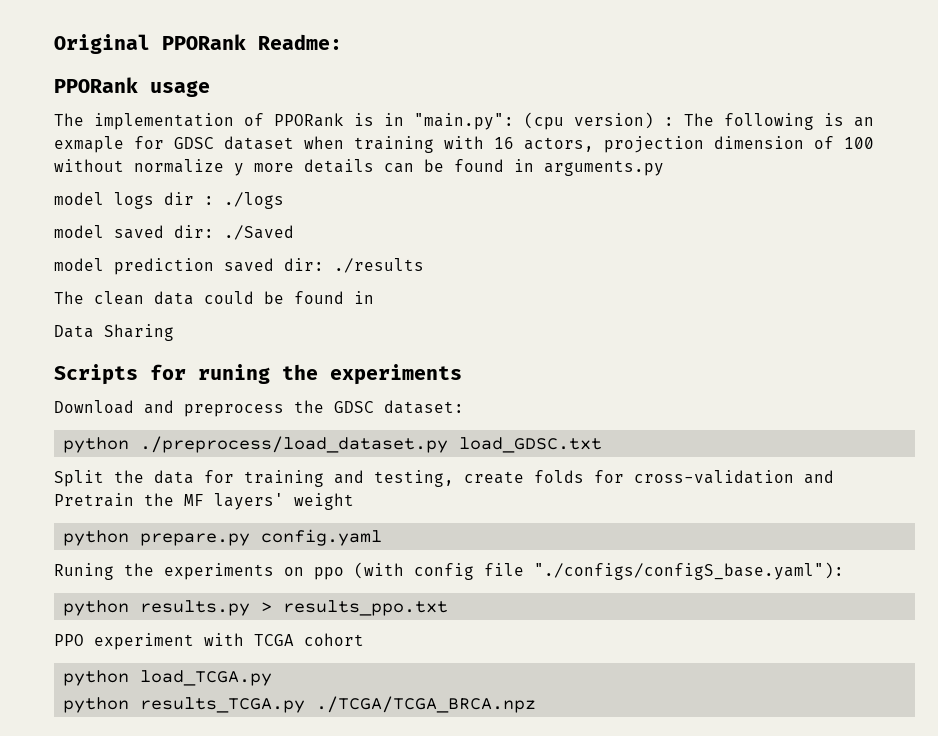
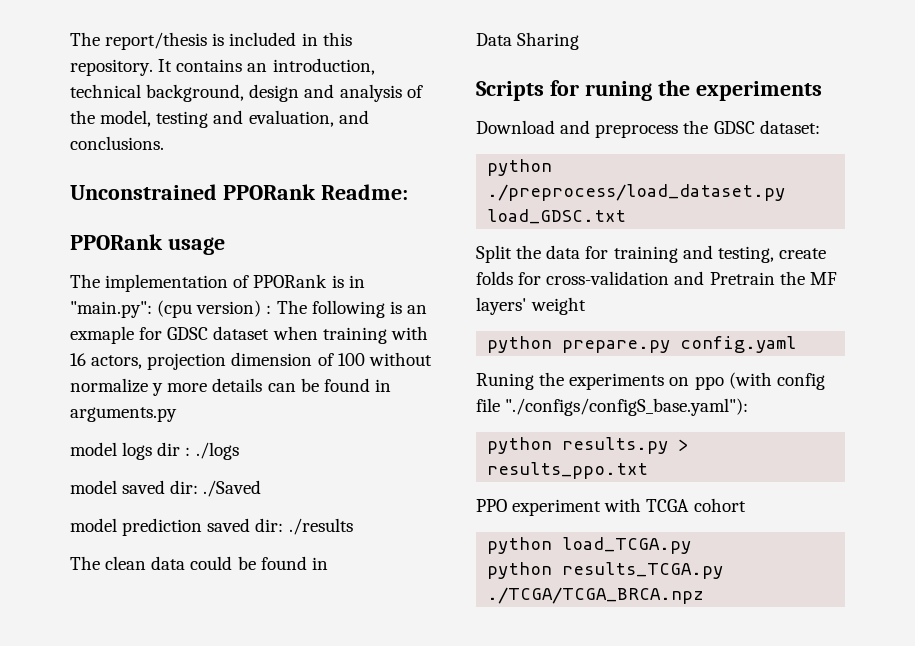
- Original PPORank Readme:
+ The report/thesis is included in this repository. It contains an introduction, technical background, design and analysis of the model, testing and evaluation, and conclusions.
+ Unconstrained PPORank Readme:

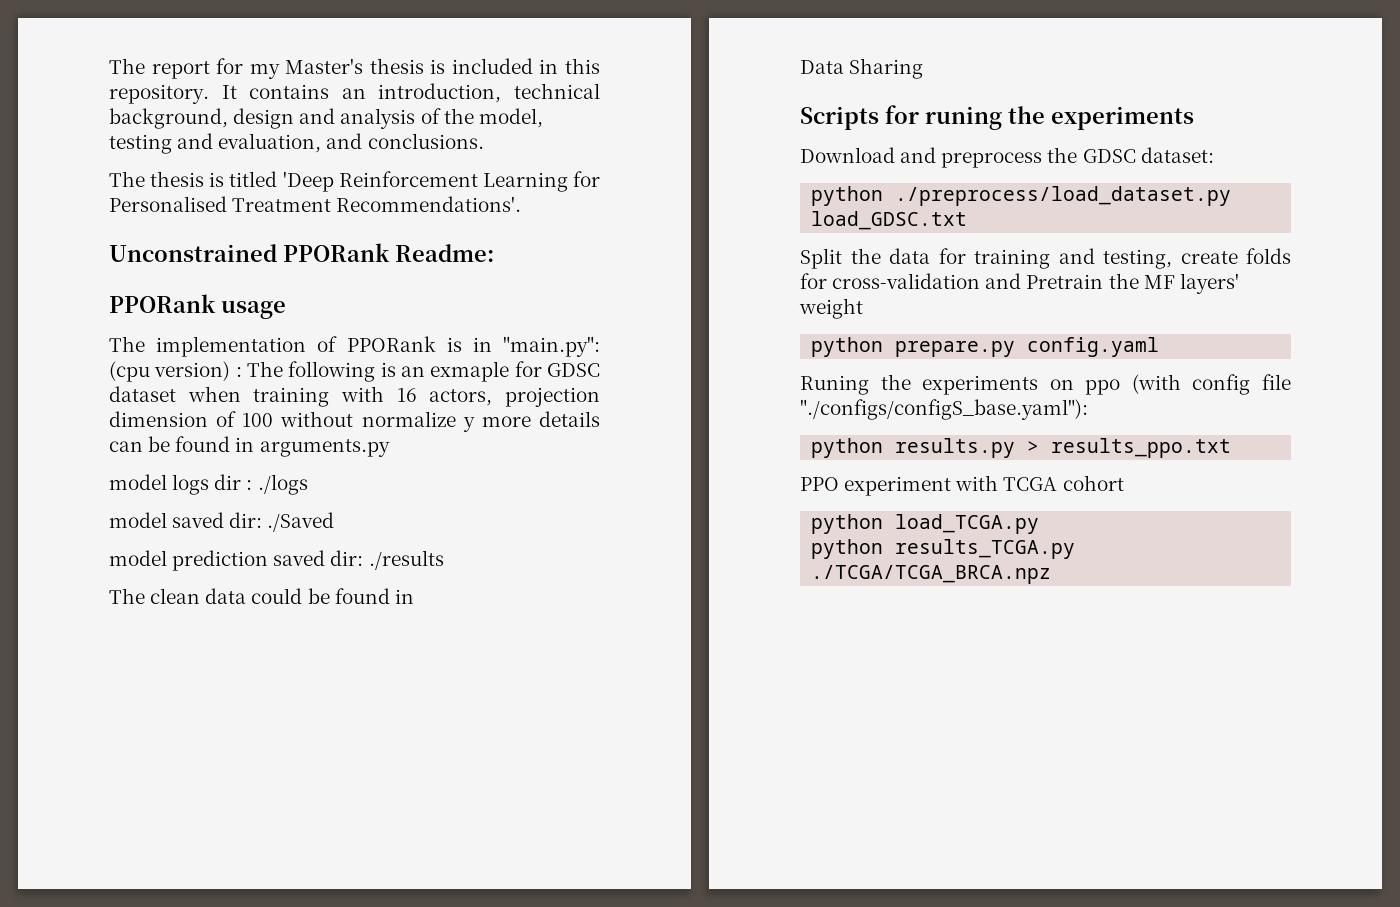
- The report/thesis is included in this repository.
+ The report for my Master's thesis is included in this repository.
+ The thesis is titled 'Deep Reinforcement Learning for Personalised Treatment Recommendations'.

